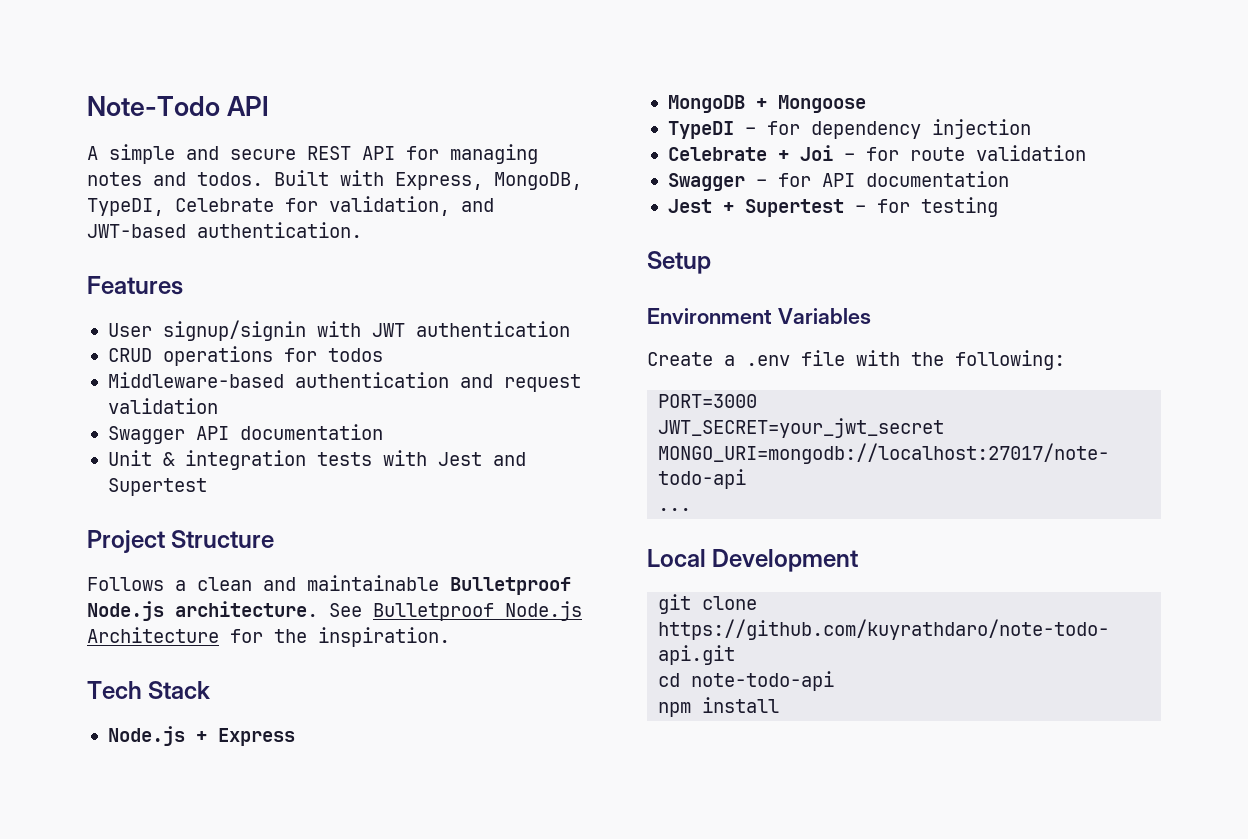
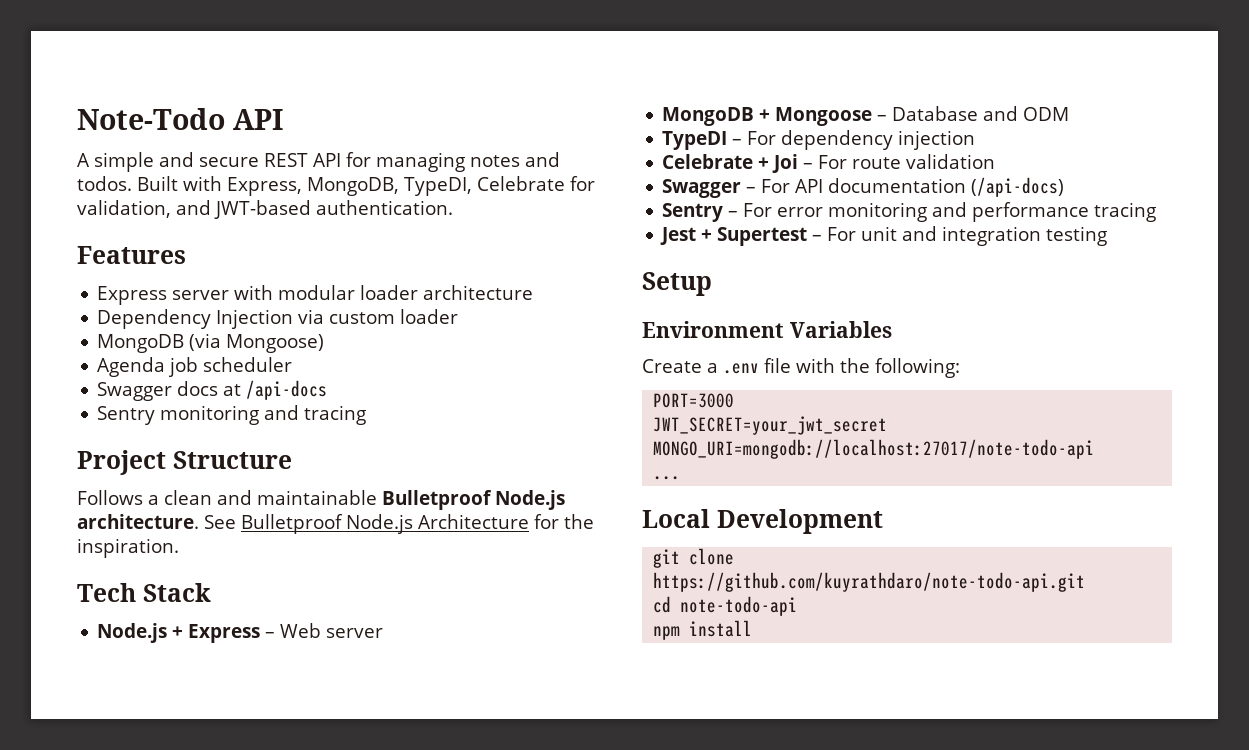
- User signup/signin with JWT authentication
- CRUD operations for todos
- Middleware-based authentication and request validation
- Swagger API documentation
- Unit & integration tests with Jest and Supertest
+ Express server with modular loader architecture
+ Dependency Injection via custom loader
+ MongoDB (via Mongoose)
+ Agenda job scheduler
+ Swagger docs at /api-docs
+ Sentry monitoring and tracing
- Node.js + Express
+ Node.js + Express – Web server
- MongoDB + Mongoose
+ MongoDB + Mongoose – Database and ODM
- TypeDI – for dependency injection
+ TypeDI – For dependency injection
- Celebrate + Joi – for route validation
+ Celebrate + Joi – For route validation
- Swagger – for API documentation
+ Swagger – For API documentation (/api-docs)
+ Sentry – For error monitoring and performance tracing
- Jest + Supertest – for testing
+ Jest + Supertest – For unit and integration testing

